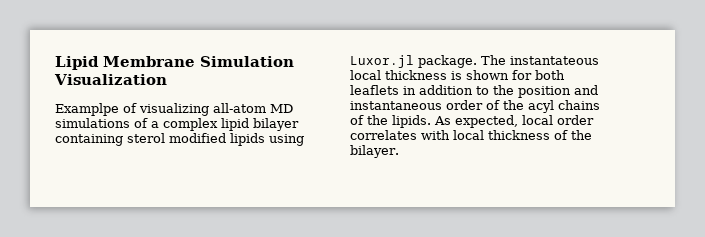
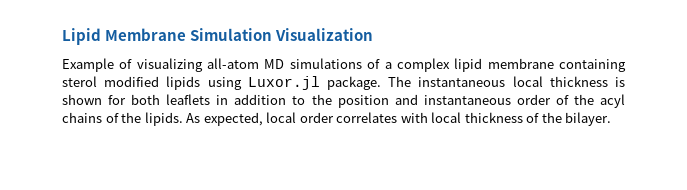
- Examplpe of visualizing all-atom MD simulations of a complex lipid bilayer containing sterol modified lipids using Luxor.jl package.
+ Example of visualizing all-atom MD simulations of a complex lipid membrane containing sterol modified lipids using Luxor.jl package.
- The instantateous local thickness is shown for both leaflets in addition to the position and instantaneous order of the acyl chains of the lipids.
+ The instantaneous local thickness is shown for both leaflets in addition to the position and instantaneous order of the acyl chains of the lipids.

